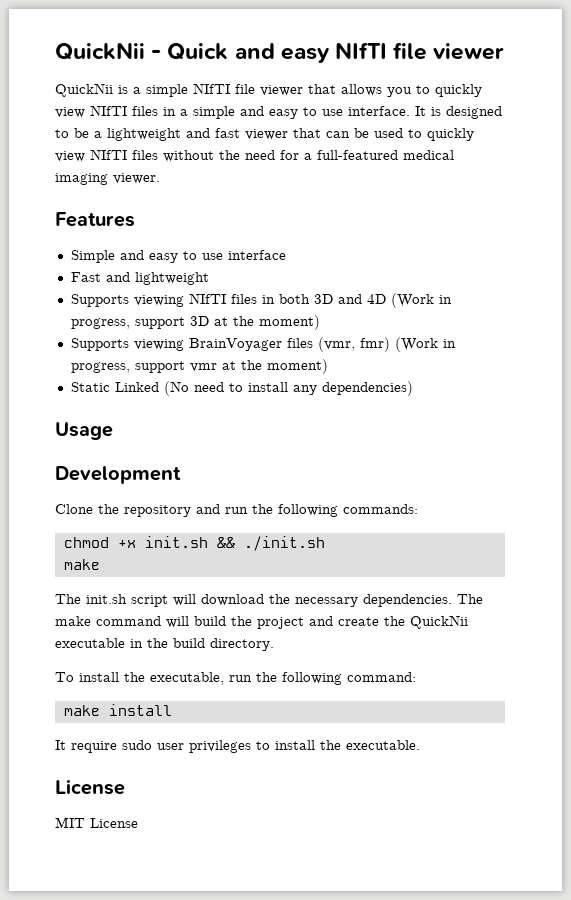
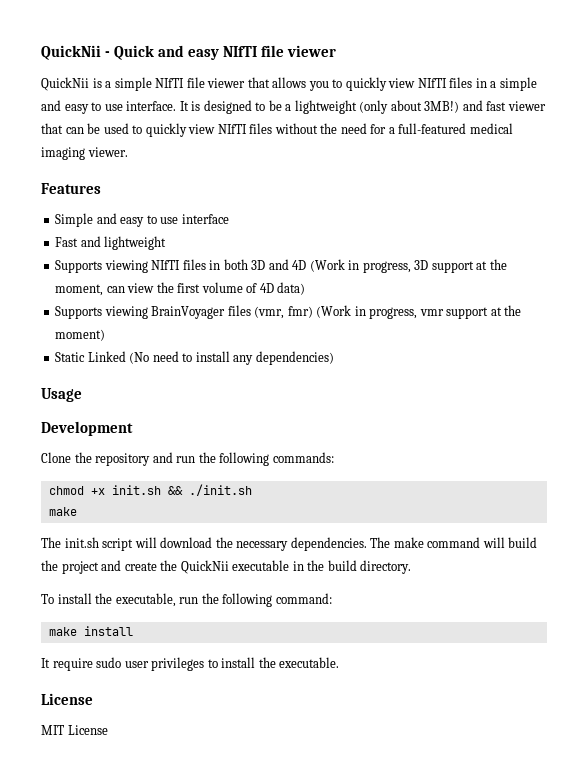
- It is designed to be a lightweight and fast viewer that can be used to quickly view NIfTI files without the need for a full-featured medical imaging viewer.
+ It is designed to be a lightweight (only about 3MB!) and fast viewer that can be used to quickly view NIfTI files without the need for a full-featured medical imaging viewer.
- Supports viewing NIfTI files in both 3D and 4D (Work in progress, support 3D at the moment)
+ Supports viewing NIfTI files in both 3D and 4D (Work in progress, 3D support at the moment, can view the first volume of 4D data)
- Supports viewing BrainVoyager files (vmr, fmr) (Work in progress, support vmr at the moment)
+ Supports viewing BrainVoyager files (vmr, fmr) (Work in progress, vmr support at the moment)

